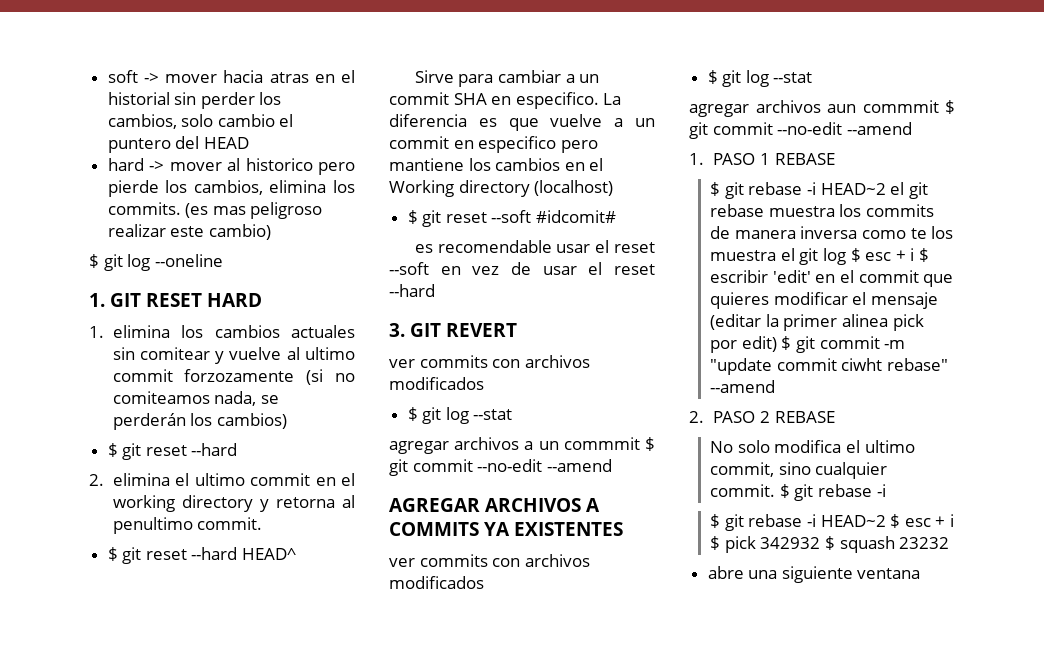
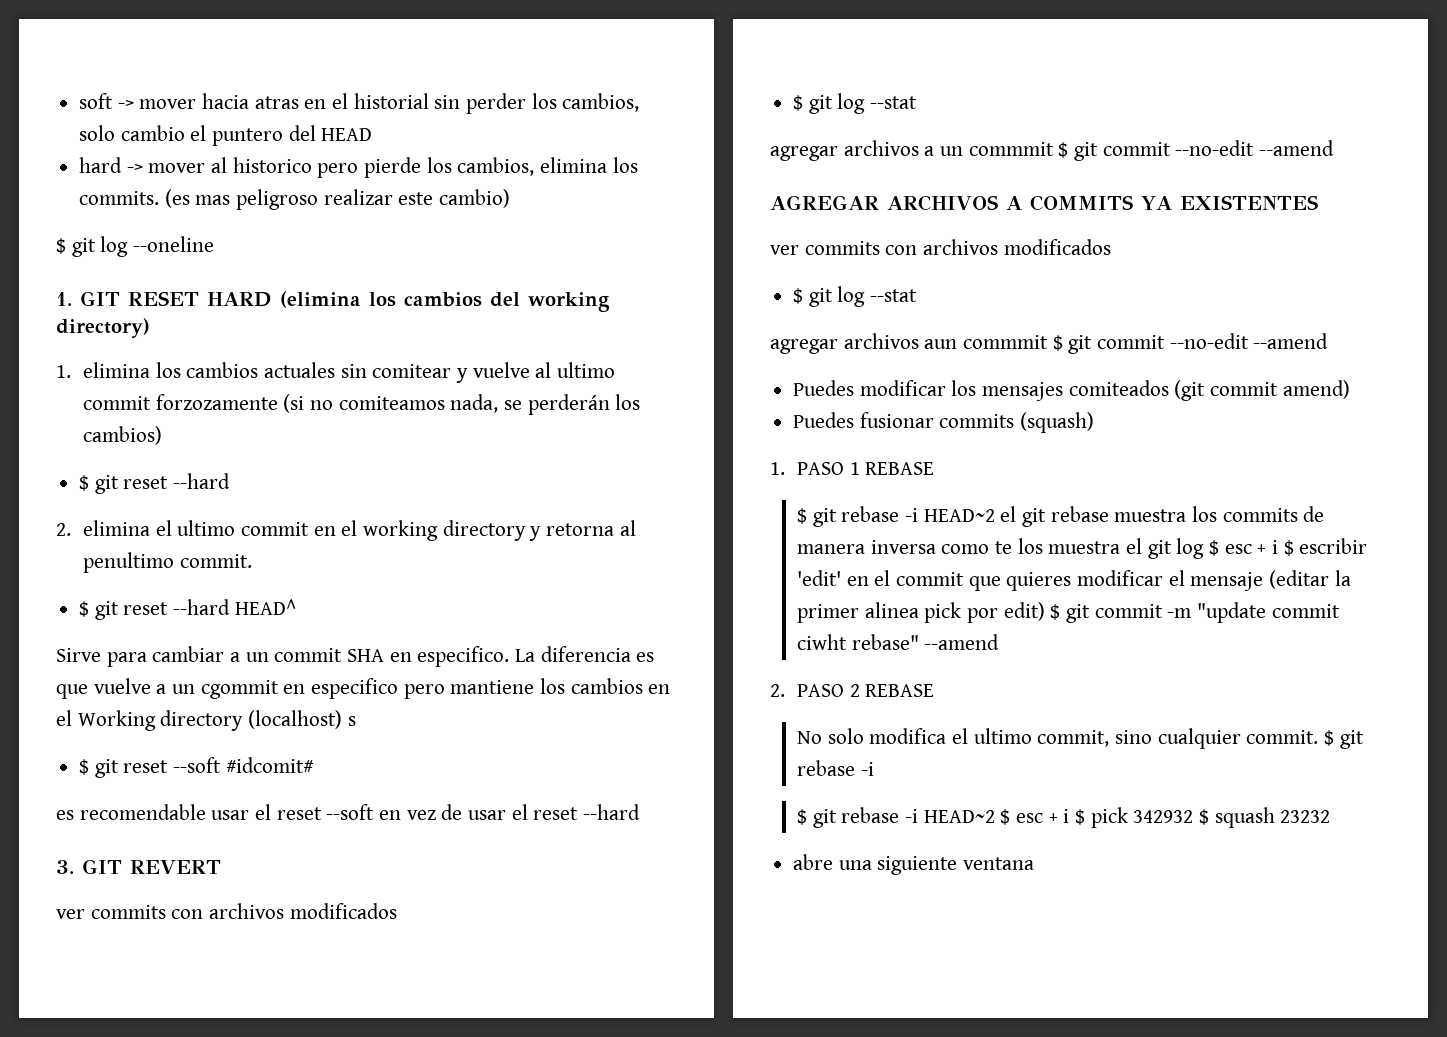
- 1. GIT RESET HARD
+ 1. GIT RESET HARD (elimina los cambios del working directory)
- La diferencia es que vuelve a un commit en especifico pero mantiene los cambios en el Working directory (localhost)
+ La diferencia es que vuelve a un cgommit en especifico pero mantiene los cambios en el Working directory (localhost) s
+ Puedes modificar los mensajes comiteados (git commit amend)
+ Puedes fusionar commits (squash)

